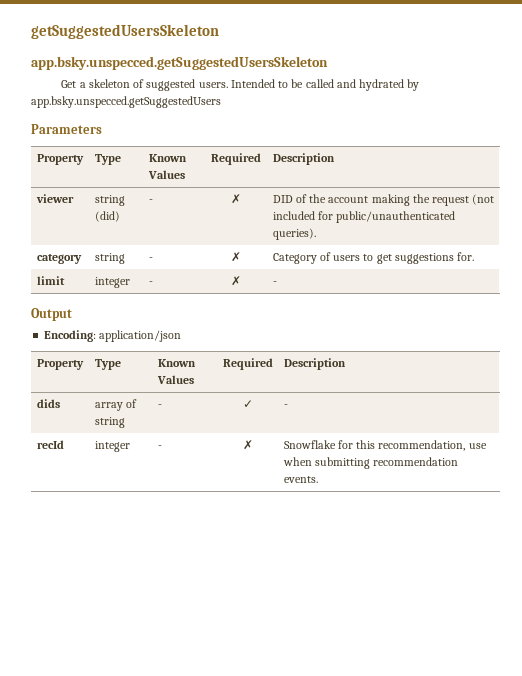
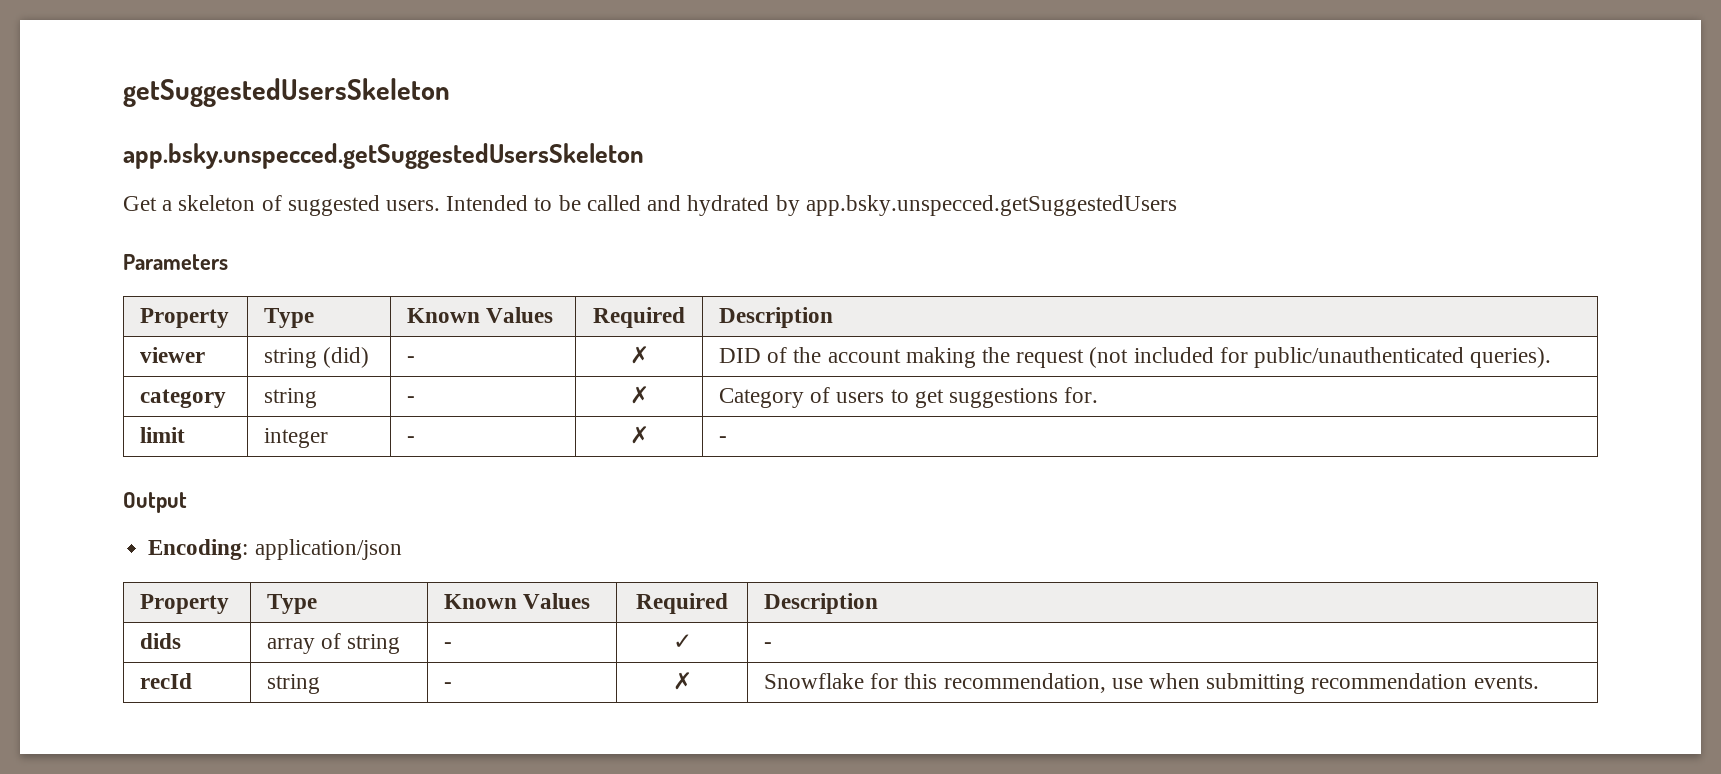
- recId | integer | - | ✗ | Snowflake for this recommendation, use when submitting recommendation events.
+ recId | string | - | ✗ | Snowflake for this recommendation, use when submitting recommendation events.

